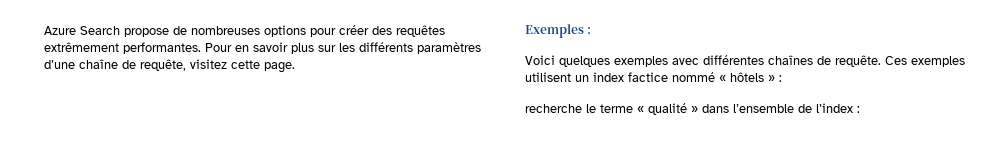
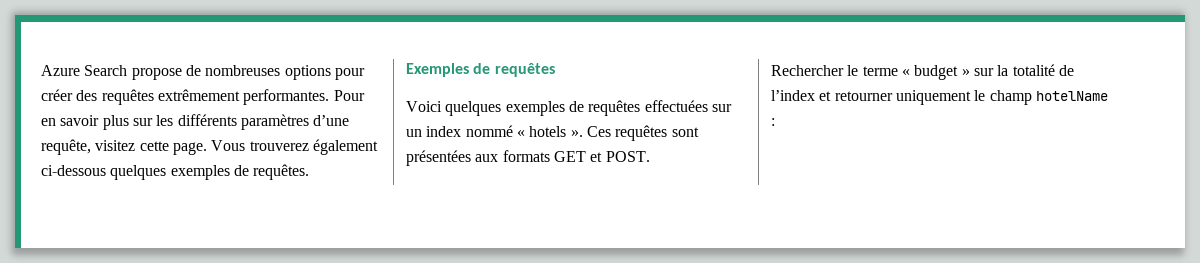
- Pour en savoir plus sur les différents paramètres d’une chaîne de requête, visitez cette page.
+ Pour en savoir plus sur les différents paramètres d’une requête, visitez cette page. Vous trouverez également ci-dessous quelques exemples de requêtes.
- Exemples :
+ Exemples de requêtes
- Voici quelques exemples avec différentes chaînes de requête. Ces exemples utilisent un index factice nommé « hôtels » :
- recherche le terme « qualité » dans l’ensemble de l’index :
+ Voici quelques exemples de requêtes effectuées sur un index nommé « hotels ». Ces requêtes sont présentées aux formats GET et POST.
+ Rechercher le terme « budget » sur la totalité de l’index et retourner uniquement le champ hotelName :

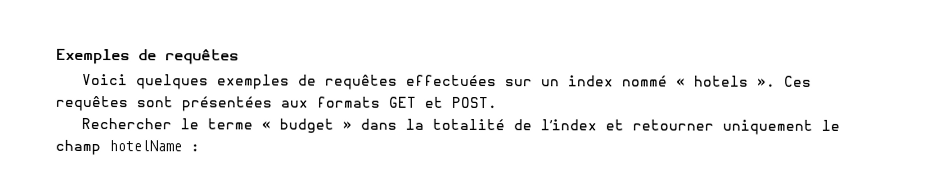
- Azure Search propose de nombreuses options pour créer des requêtes extrêmement performantes. Pour en savoir plus sur les différents paramètres d’une requête, visitez cette page. Vous trouverez également ci-dessous quelques exemples de requêtes.
- Rechercher le terme « budget » sur la totalité de l’index et retourner uniquement le champ hotelName :
+ Rechercher le terme « budget » dans la totalité de l’index et retourner uniquement le champ hotelName :

